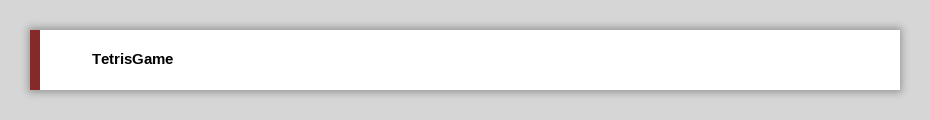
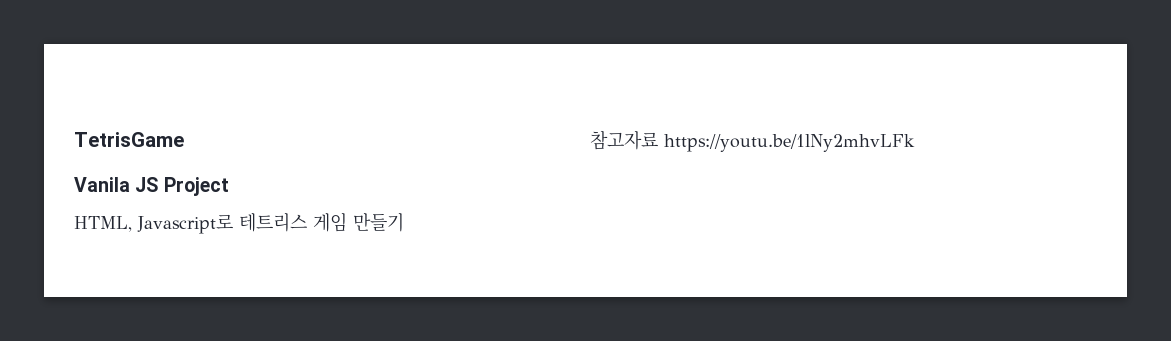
+ Vanila JS Project
+ HTML, Javascript로 테트리스 게임 만들기
+ 참고자료 https://youtu.be/1lNy2mhvLFk

